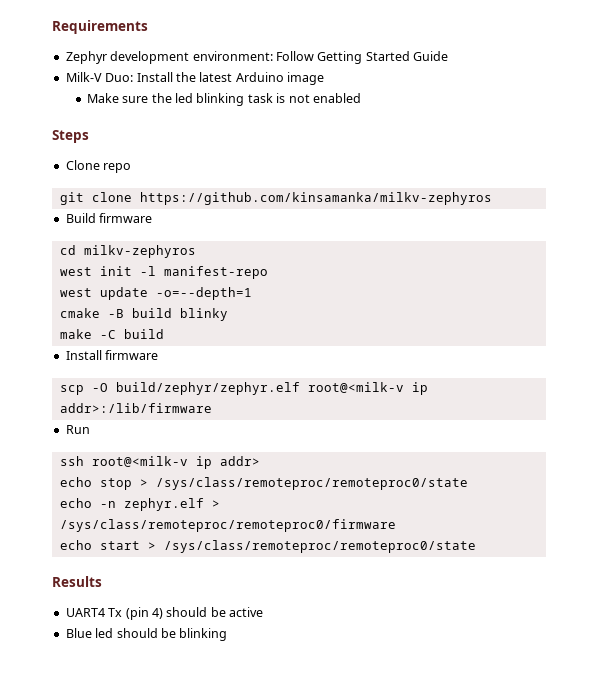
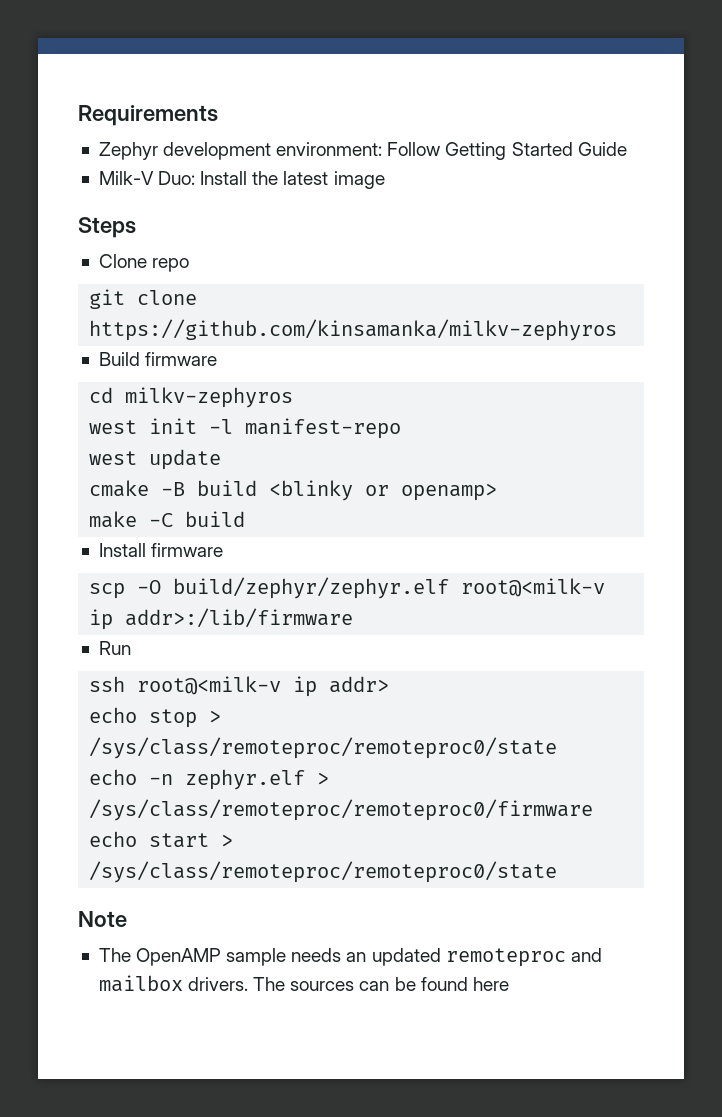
- Milk-V Duo: Install the latest Arduino image
+ Milk-V Duo: Install the latest image
- Make sure the led blinking task is not enabled
- west update -o=--depth=1
+ west update
- cmake -B build blinky
+ cmake -B build <blinky or openamp>
- Results
- UART4 Tx (pin 4) should be active
- Blue led should be blinking
+ Note
+ The OpenAMP sample needs an updated remoteproc and mailbox drivers. The sources can be found here

